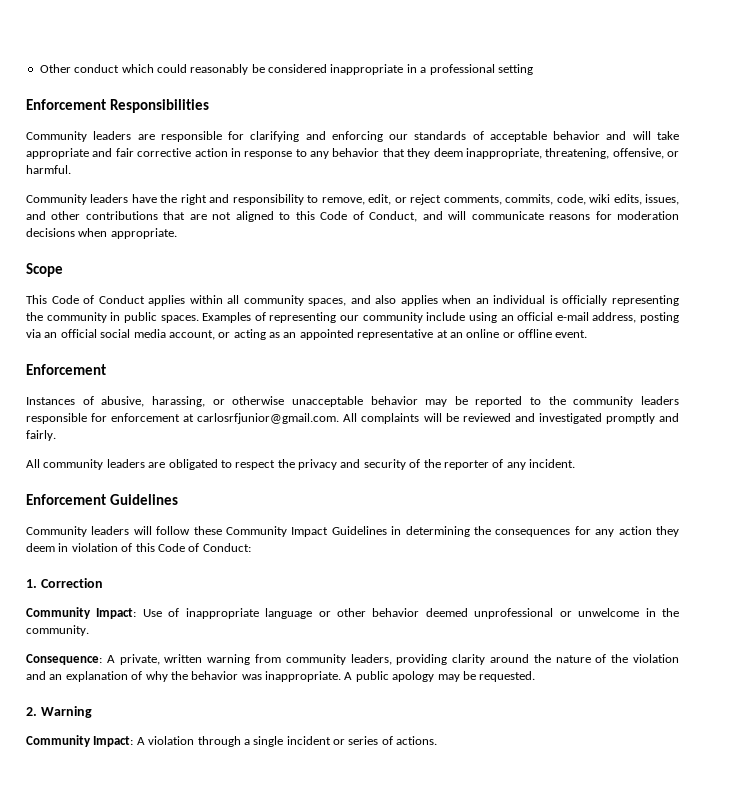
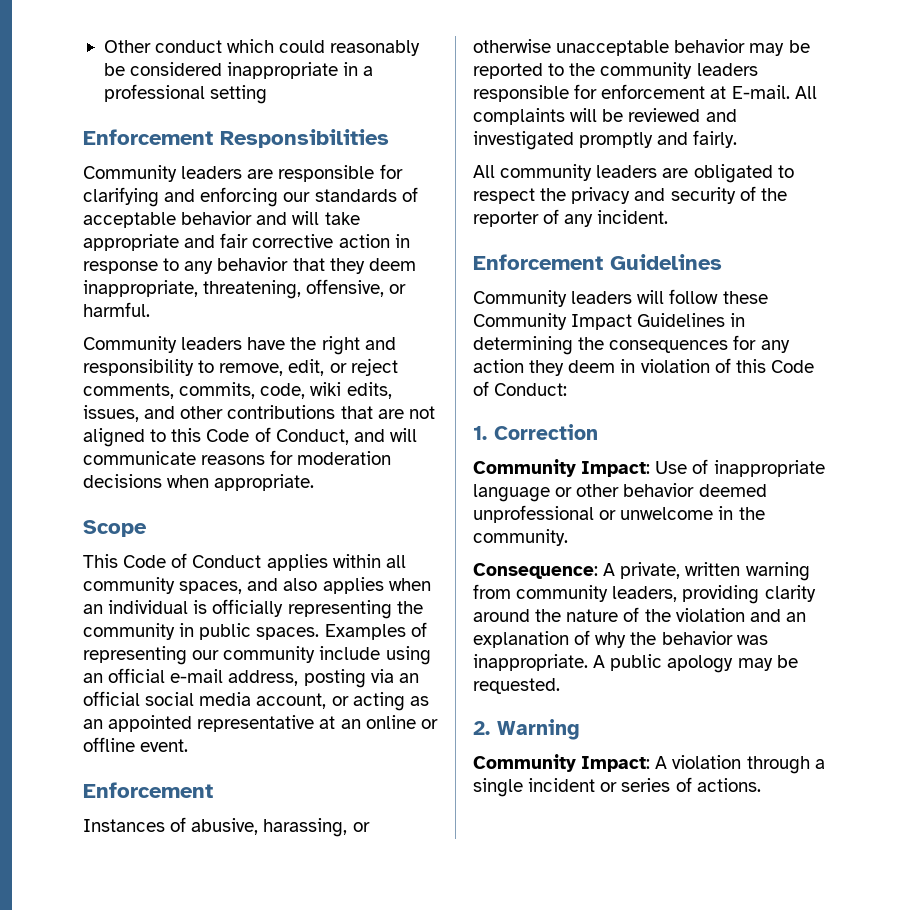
- Instances of abusive, harassing, or otherwise unacceptable behavior may be reported to the community leaders responsible for enforcement at carlosrfjunior@gmail.com. All complaints will be reviewed and investigated promptly and fairly.
+ Instances of abusive, harassing, or otherwise unacceptable behavior may be reported to the community leaders responsible for enforcement at E-mail. All complaints will be reviewed and investigated promptly and fairly.

